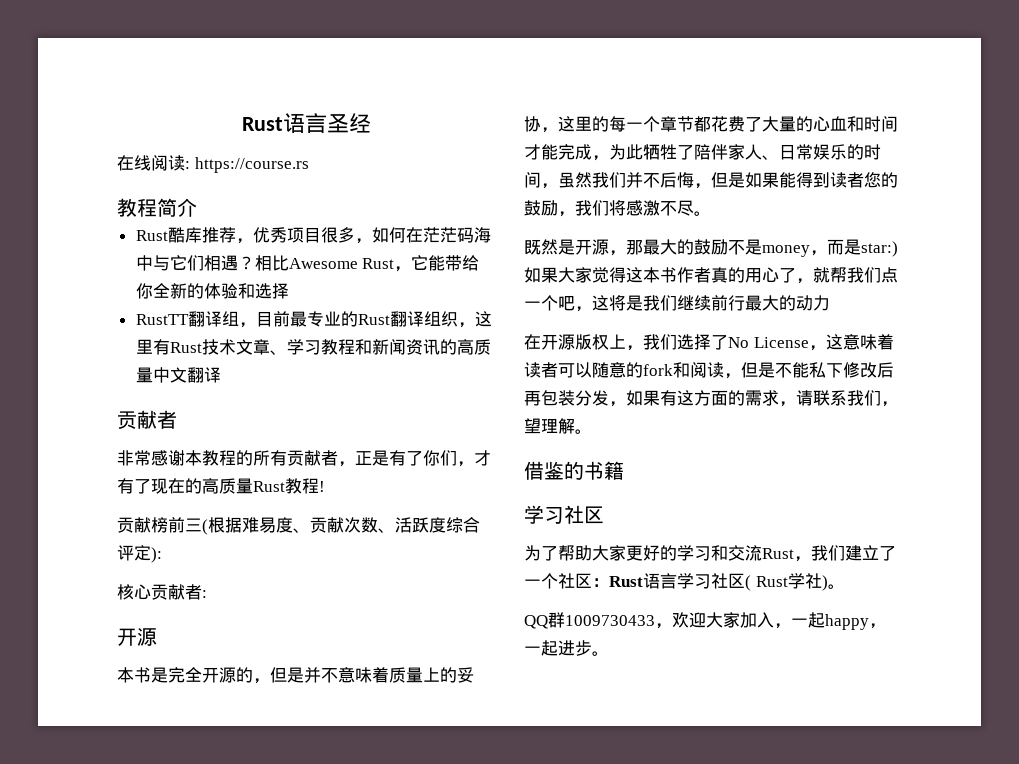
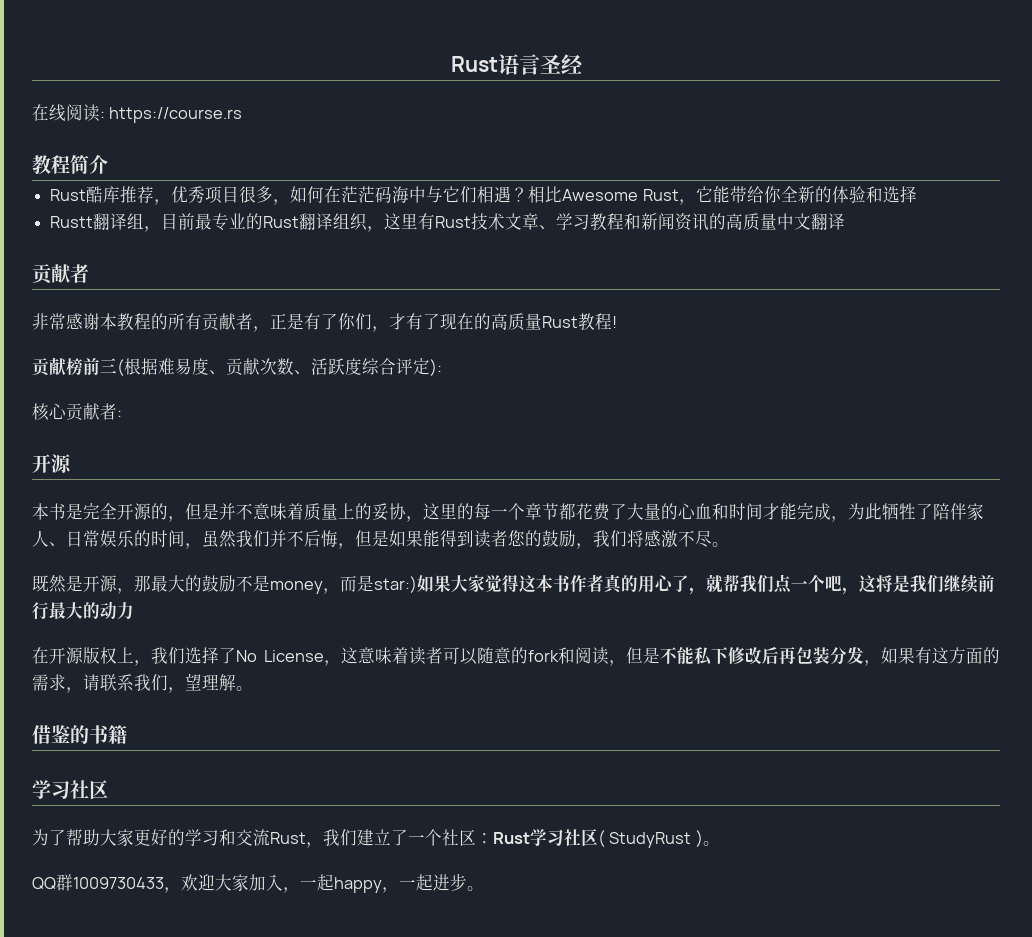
- RustTT翻译组，目前最专业的Rust翻译组织，这里有Rust技术文章、学习教程和新闻资讯的高质量中文翻译
+ Rustt翻译组，目前最专业的Rust翻译组织，这里有Rust技术文章、学习教程和新闻资讯的高质量中文翻译
- 为了帮助大家更好的学习和交流Rust，我们建立了一个社区：Rust语言学习社区( Rust学社)。
+ 为了帮助大家更好的学习和交流Rust，我们建立了一个社区：Rust学习社区( StudyRust )。

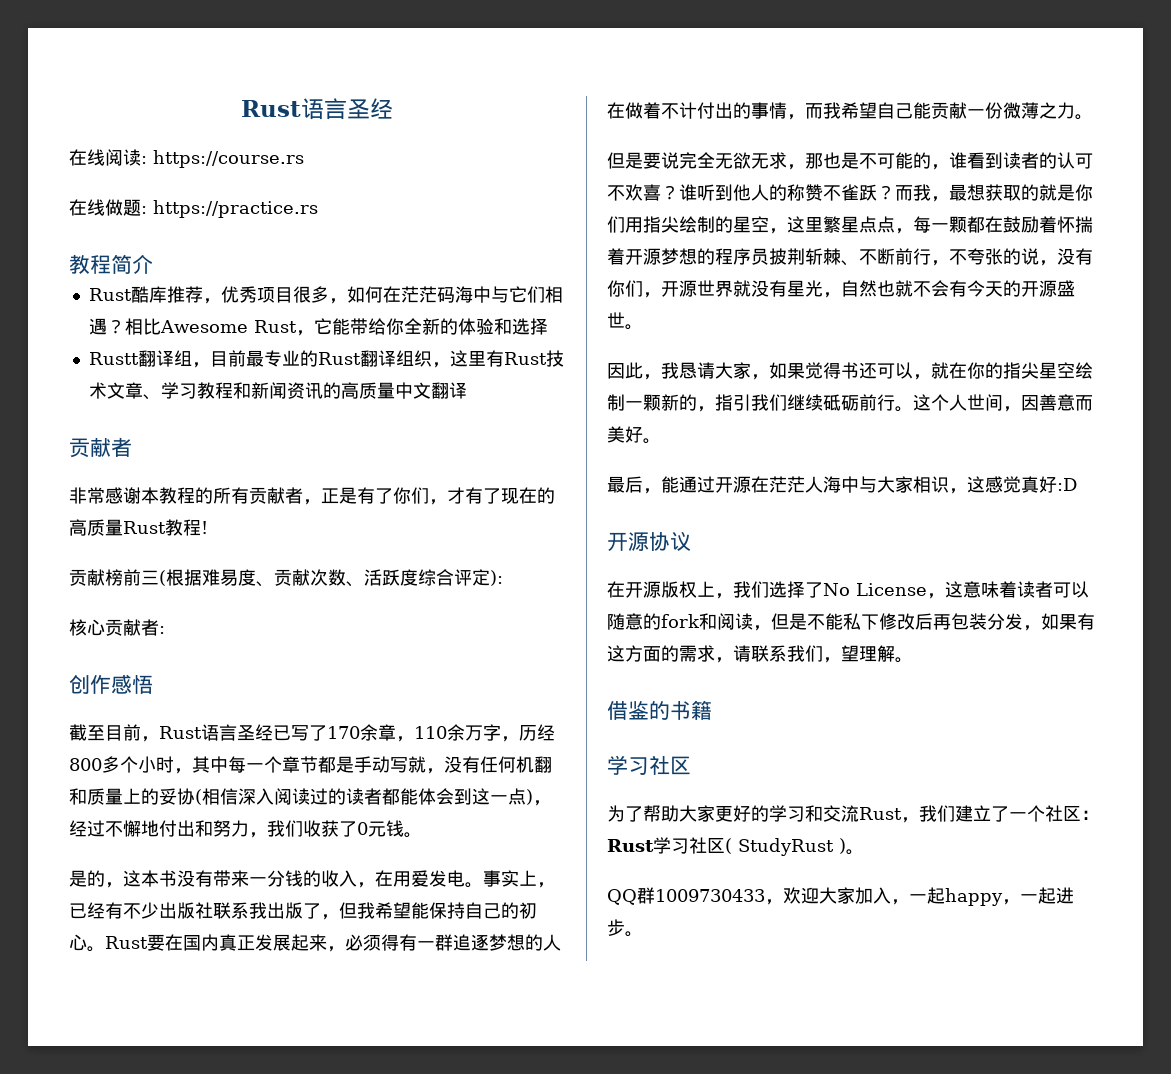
+ 在线做题: https://practice.rs
  核心贡献者:
- 开源
- 本书是完全开源的，但是并不意味着质量上的妥协，这里的每一个章节都花费了大量的心血和时间才能完成，为此牺牲了陪伴家人、日常娱乐的时间，虽然我们并不后悔，但是如果能得到读者您的鼓励，我们将感激不尽。
- 既然是开源，那最大的鼓励不是money，而是star:)如果大家觉得这本书作者真的用心了，就帮我们点一个吧，这将是我们继续前行最大的动力
+ 创作感悟
+ 截至目前，Rust语言圣经已写了170余章，110余万字，历经800多个小时，其中每一个章节都是手动写就，没有任何机翻和质量上的妥协(相信深入阅读过的读者都能体会到这一点)，经过不懈地付出和努力，我们收获了0元钱。
+ 是的，这本书没有带来一分钱的收入，在用爱发电。事实上，已经有不少出版社联系我出版了，但我希望能保持自己的初心。Rust要在国内真正发展起来，必须得有一群追逐梦想的人在做着不计付出的事情，而我希望自己能贡献一份微薄之力。
+ 但是要说完全无欲无求，那也是不可能的，谁看到读者的认可不欢喜？谁听到他人的称赞不雀跃？而我，最想获取的就是你们用指尖绘制的星空，这里繁星点点，每一颗都在鼓励着怀揣着开源梦想的程序员披荆斩棘、不断前行，不夸张的说，没有你们，开源世界就没有星光，自然也就不会有今天的开源盛世。
+ 因此，我恳请大家，如果觉得书还可以，就在你的指尖星空绘制一颗新的，指引我们继续砥砺前行。这个人世间，因善意而美好。
+ 最后，能通过开源在茫茫人海中与大家相识，这感觉真好:D
+ 开源协议

